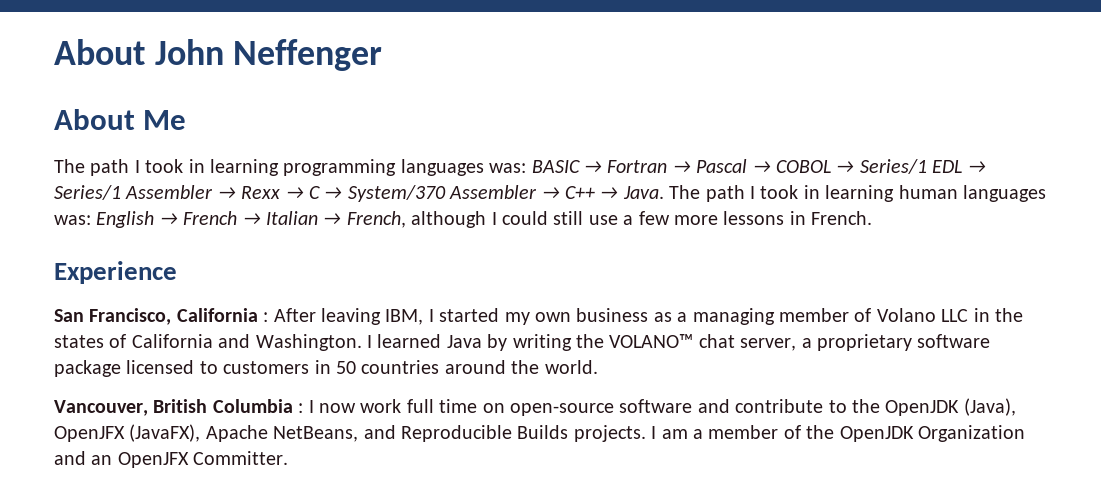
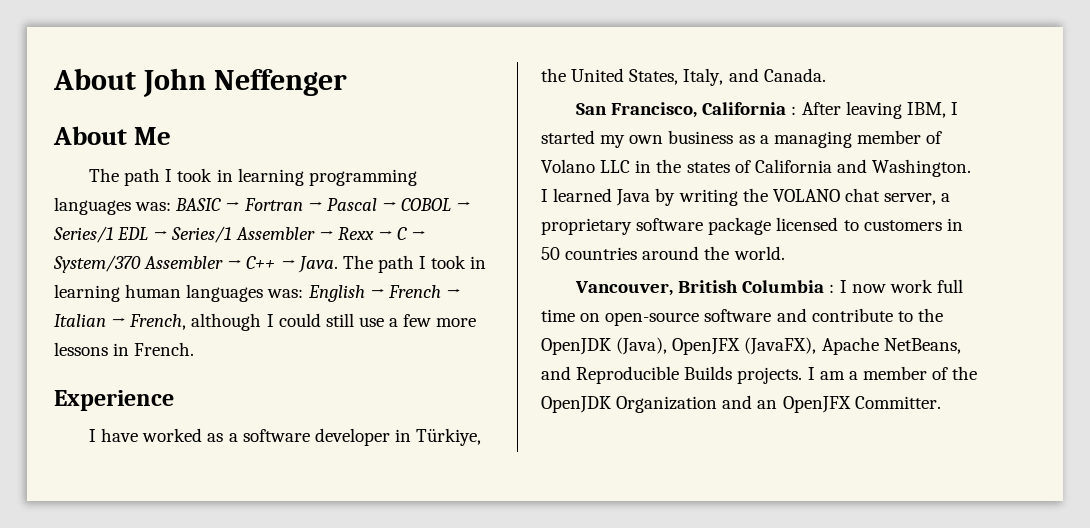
+ I have worked as a software developer in Türkiye, the United States, Italy, and Canada.
- I learned Java by writing the VOLANO™ chat server, a proprietary software package licensed to customers in 50 countries around the world.
+ I learned Java by writing the VOLANO chat server, a proprietary software package licensed to customers in 50 countries around the world.

